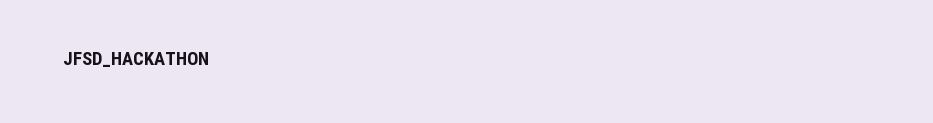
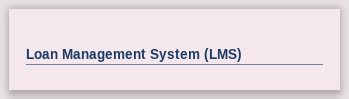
- JFSD_HACKATHON
+ Loan Management System (LMS)

